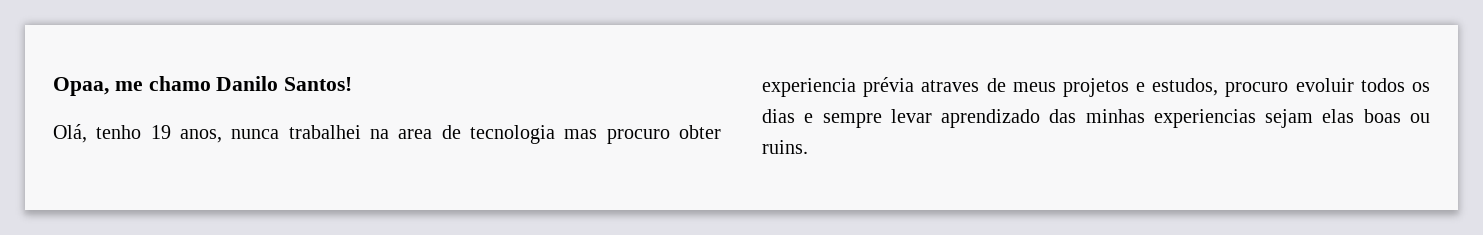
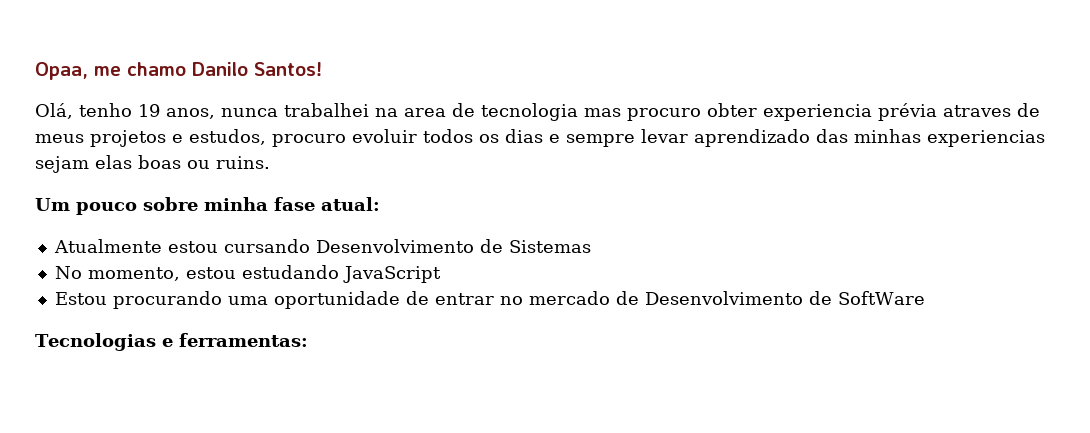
+ Um pouco sobre minha fase atual:
+ Atualmente estou cursando Desenvolvimento de Sistemas
+ No momento, estou estudando JavaScript
+ Estou procurando uma oportunidade de entrar no mercado de Desenvolvimento de SoftWare
+ Tecnologias e ferramentas:

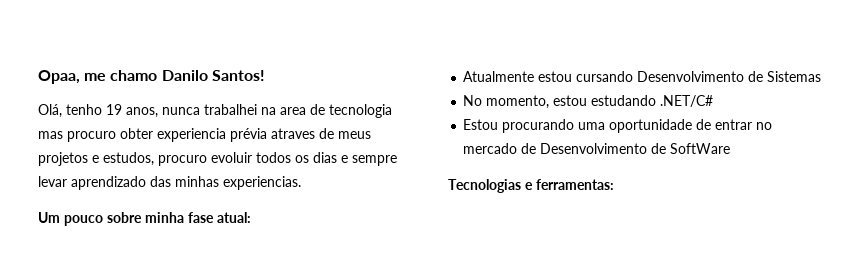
- Olá, tenho 19 anos, nunca trabalhei na area de tecnologia mas procuro obter experiencia prévia atraves de meus projetos e estudos, procuro evoluir todos os dias e sempre levar aprendizado das minhas experiencias sejam elas boas ou ruins.
+ Olá, tenho 19 anos, nunca trabalhei na area de tecnologia mas procuro obter experiencia prévia atraves de meus projetos e estudos, procuro evoluir todos os dias e sempre levar aprendizado das minhas experiencias.
- No momento, estou estudando JavaScript
+ No momento, estou estudando .NET/C#

